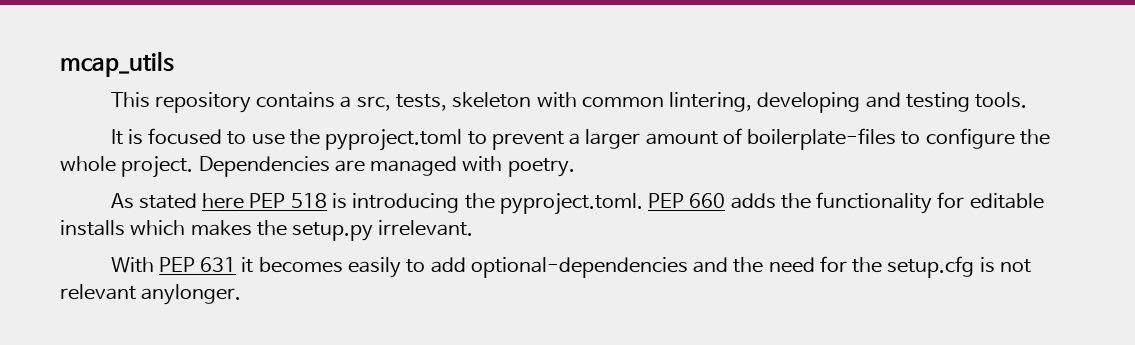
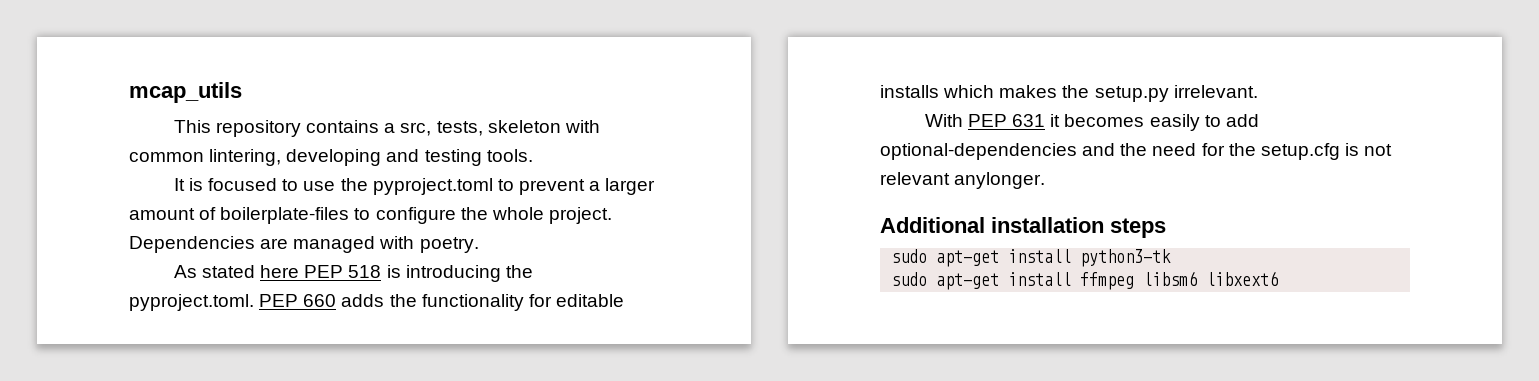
+ Additional installation steps
+ sudo apt-get install python3-tk
+ sudo apt-get install ffmpeg libsm6 libxext6

